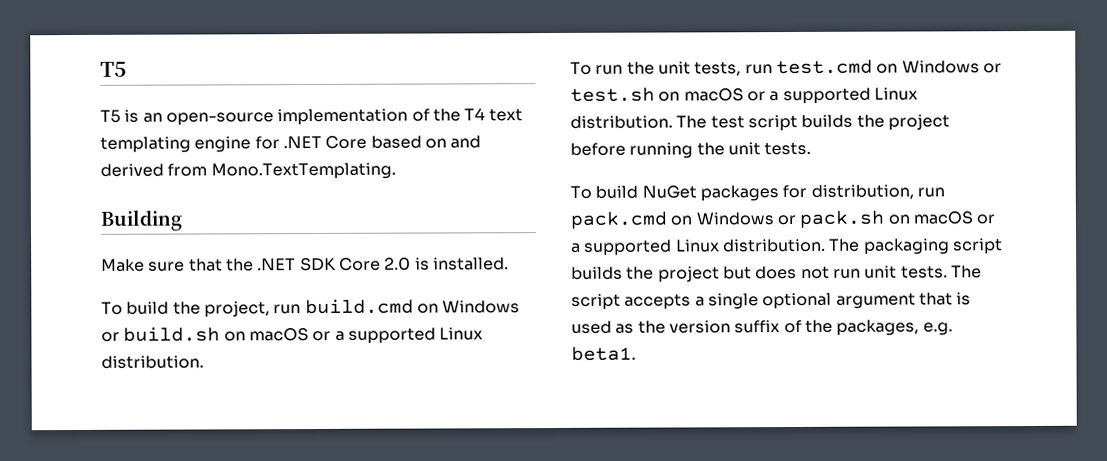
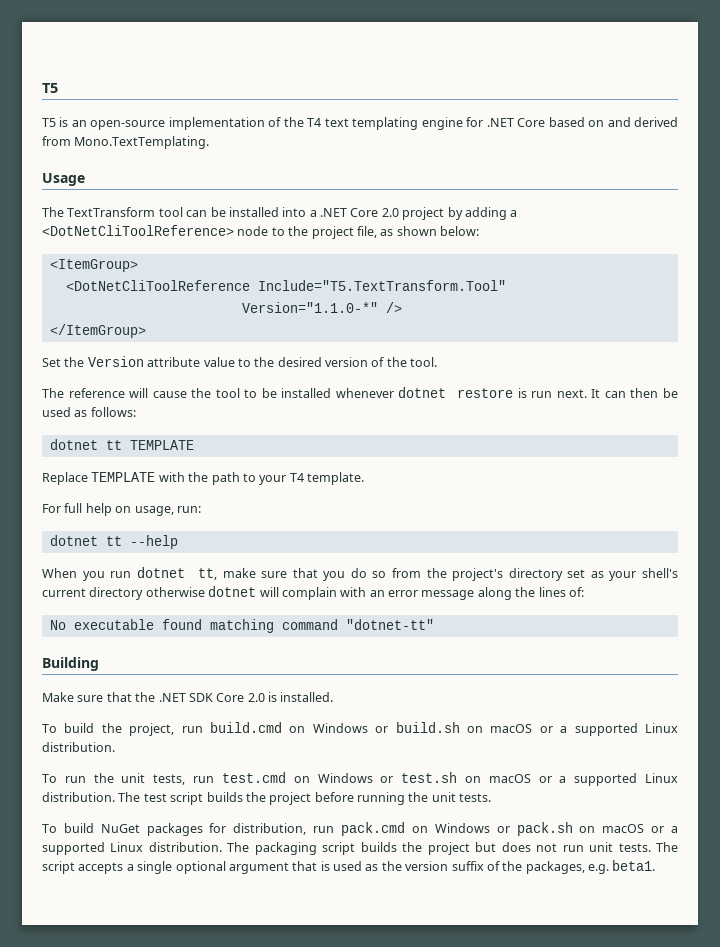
+ Usage
+ The TextTransform tool can be installed into a .NET Core 2.0 project by adding a <DotNetCliToolReference> node to the project file, as shown below:
+ <ItemGroup>
+ <DotNetCliToolReference Include="T5.TextTransform.Tool"
+ Version="1.1.0-*" />
+ </ItemGroup>
+ Set the Version attribute value to the desired version of the tool.
+ The reference will cause the tool to be installed whenever dotnet restore is run next. It can then be used as follows:
+ dotnet tt TEMPLATE
+ Replace TEMPLATE with the path to your T4 template.
+ For full help on usage, run:
+ dotnet tt --help
+ When you run dotnet tt, make sure that you do so from the project's directory set as your shell's current directory otherwise dotnet will complain with an error message along the lines of:
+ No executable found matching command "dotnet-tt"

